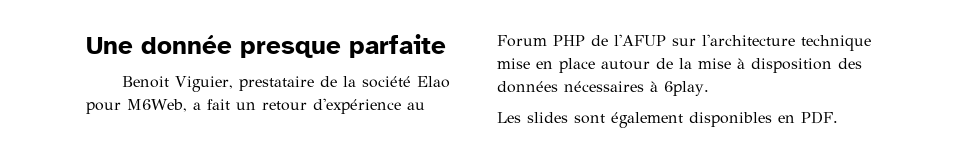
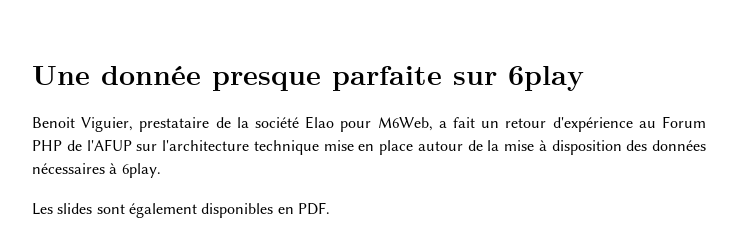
- Une donnée presque parfaite
+ Une donnée presque parfaite sur 6play

